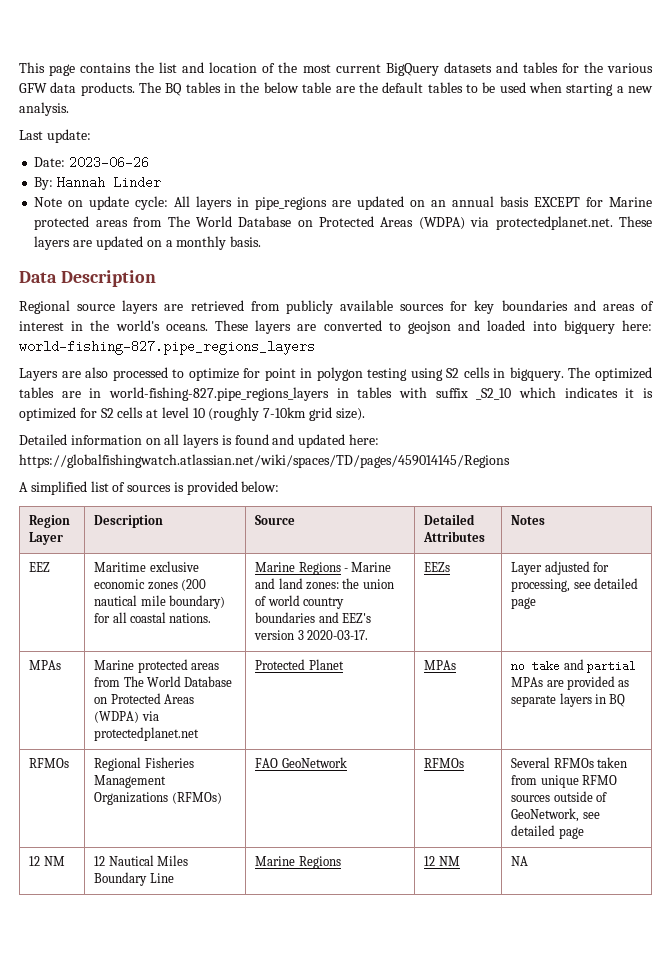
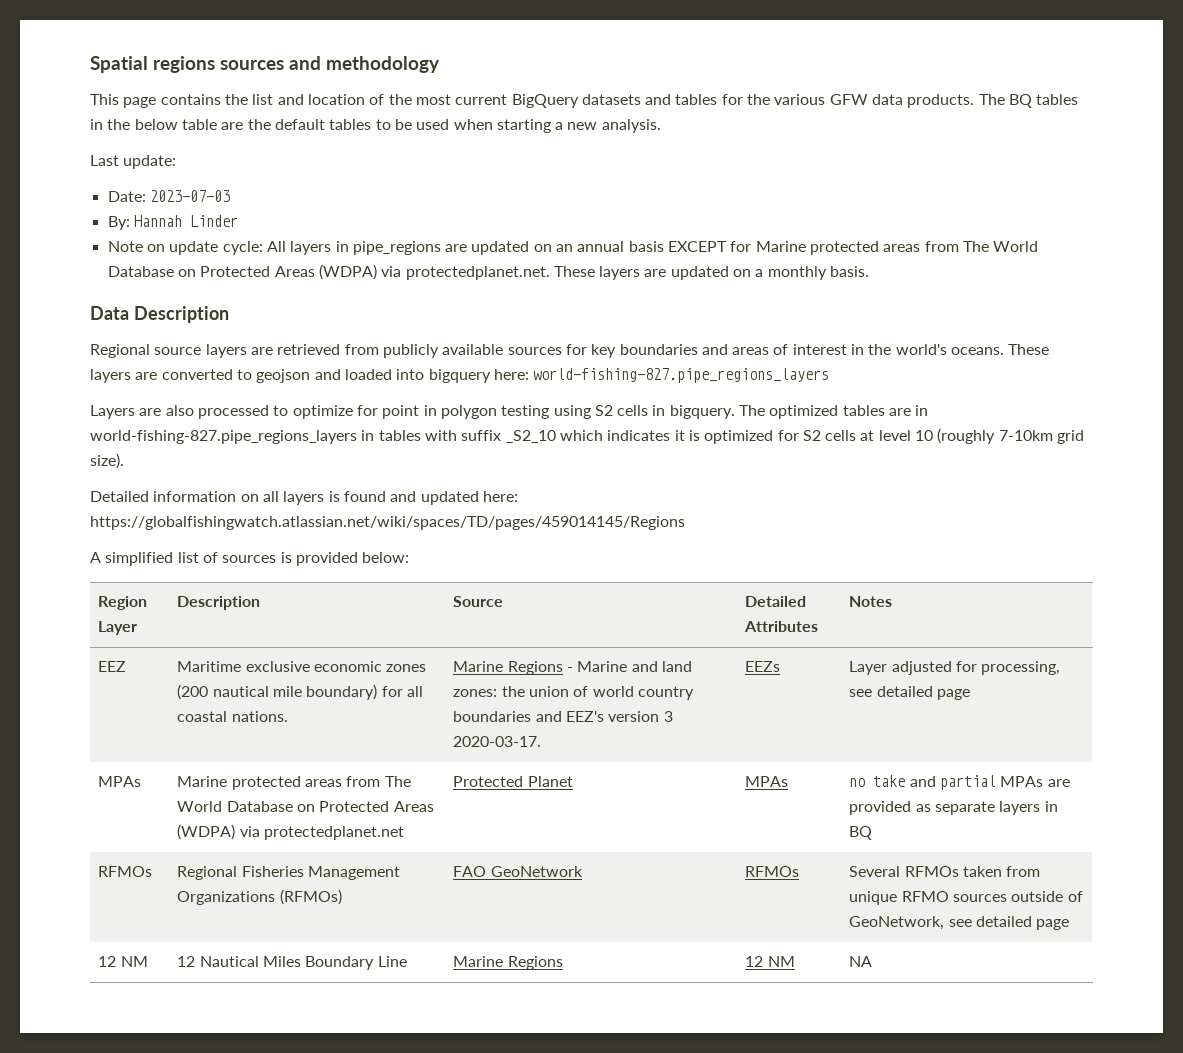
+ Spatial regions sources and methodology
- Date: 2023-06-26
+ Date: 2023-07-03

